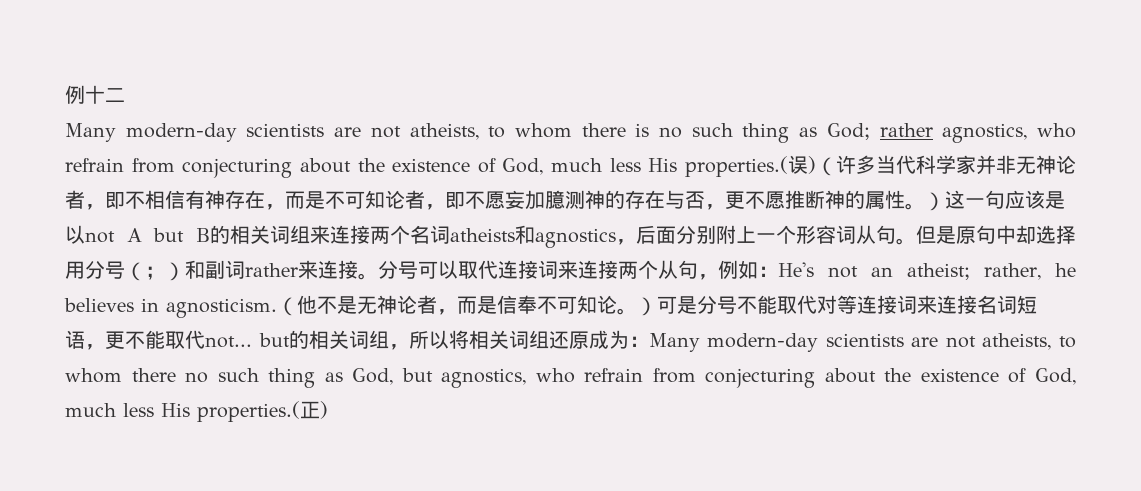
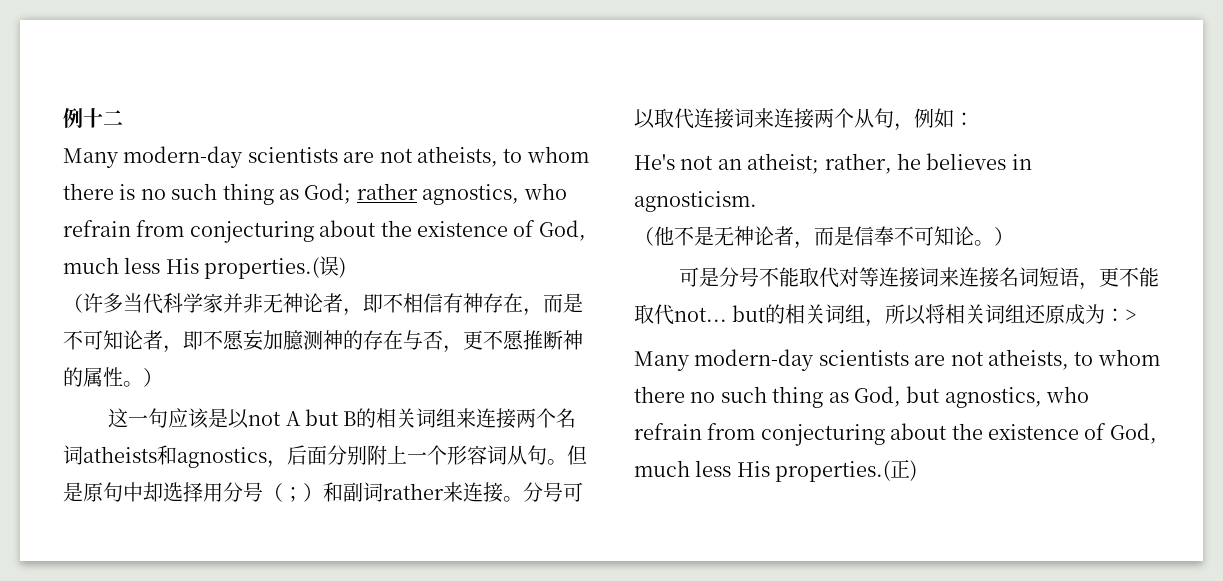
- rather agnostics, who refrain from conjecturing about the existence of God, much less His properties.(误)（许多当代科学家并非无神论者，即不相信有神存在，而是不可知论者，即不愿妄加臆测神的存在与否，更不愿推断神的属性。）这一句应该是以not A but B的相关词组来连接两个名词atheists和agnostics，后面分别附上一个形容词从句。
+ rather agnostics, who refrain from conjecturing about the existence of God, much less His properties.(误)
+ （许多当代科学家并非无神论者，即不相信有神存在，而是不可知论者，即不愿妄加臆测神的存在与否，更不愿推断神的属性。）
+ 这一句应该是以not A but B的相关词组来连接两个名词atheists和agnostics，后面分别附上一个形容词从句。
- 分号可以取代连接词来连接两个从句，例如：He's not an atheist;
+ 分号可以取代连接词来连接两个从句，例如：
+ He's not an atheist;
- rather, he believes in agnosticism.（他不是无神论者，而是信奉不可知论。）可是分号不能取代对等连接词来连接名词短语，更不能取代not... but的相关词组，所以将相关词组还原成为：Many modern-day scientists are not atheists, to whom there no such thing as God, but agnostics, who refrain from conjecturing about the existence of God, much less His properties.(正)
+ rather, he believes in agnosticism.
+ （他不是无神论者，而是信奉不可知论。）
+ 可是分号不能取代对等连接词来连接名词短语，更不能取代not... but的相关词组，所以将相关词组还原成为：>
+ Many modern-day scientists are not atheists, to whom there no such thing as God, but agnostics, who refrain from conjecturing about the existence of God, much less His properties.(正)

